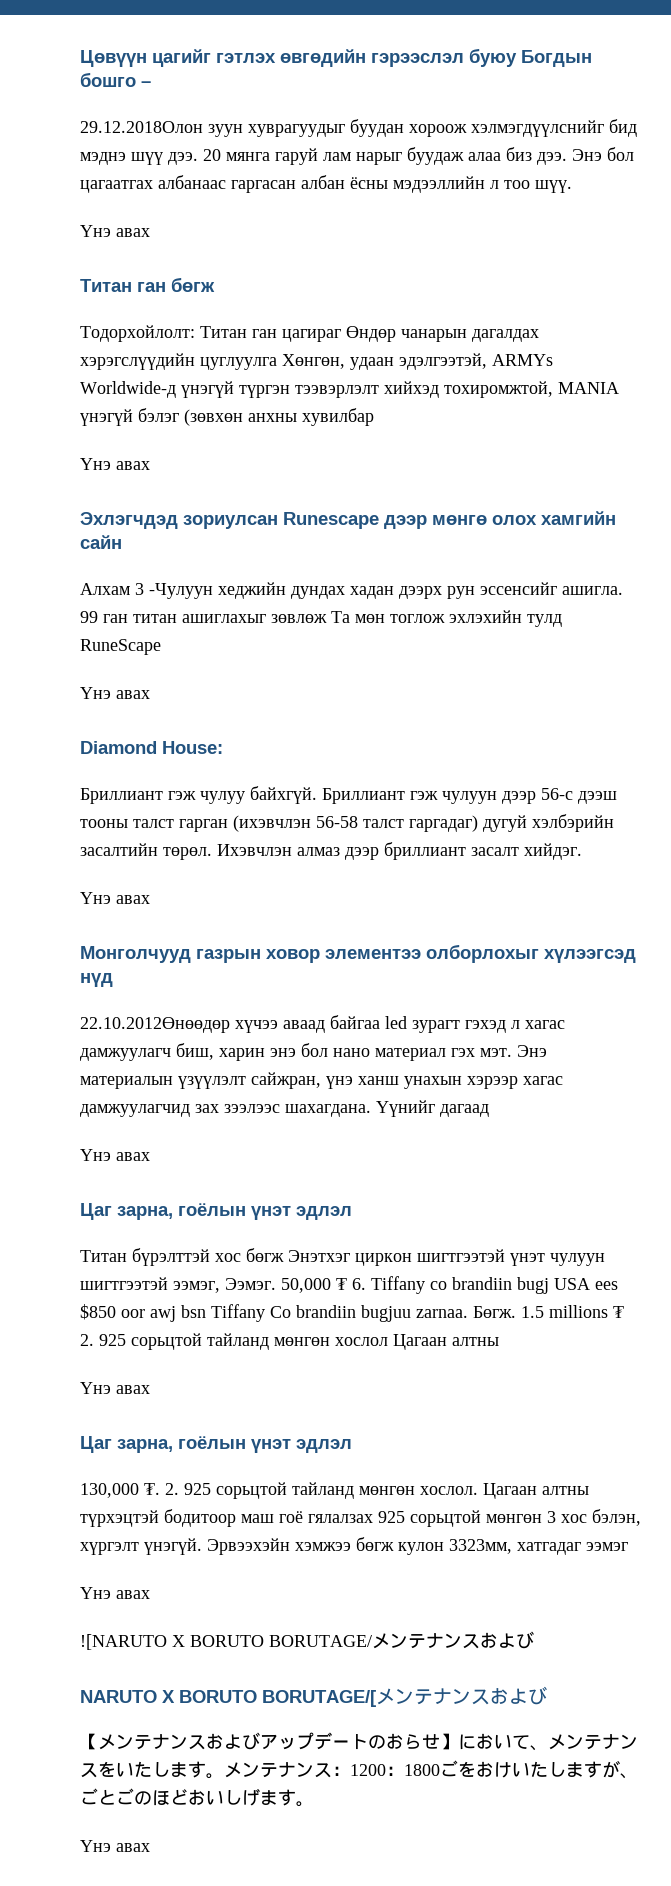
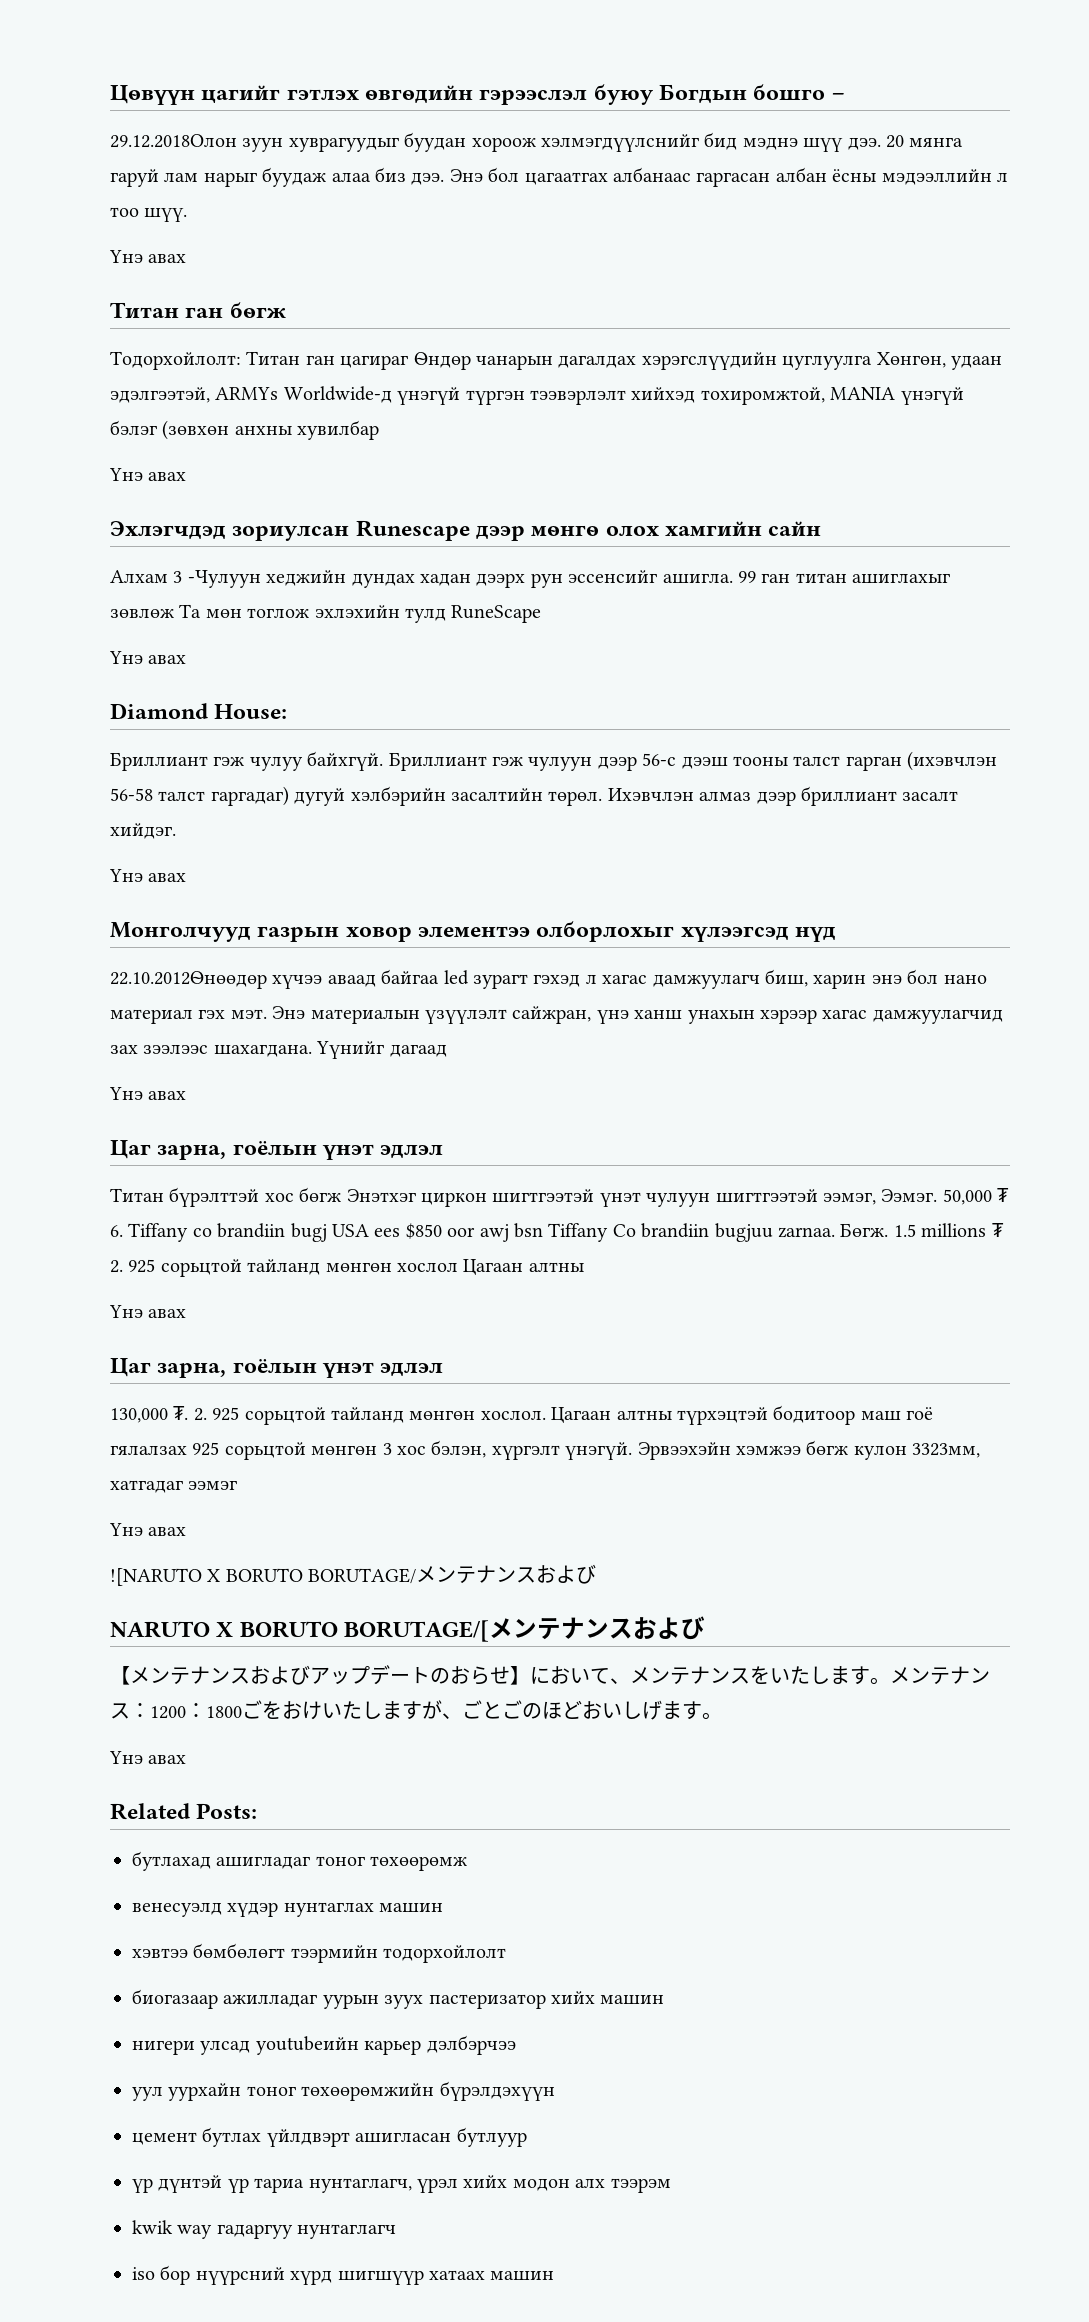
+ Related Posts:
+ бутлахад ашигладаг тоног төхөөрөмж
+ венесуэлд хүдэр нунтаглах машин
+ хэвтээ бөмбөлөгт тээрмийн тодорхойлолт
+ биогазаар ажилладаг уурын зуух пастеризатор хийх машин
+ нигери улсад youtubeийн карьер дэлбэрчээ
+ уул уурхайн тоног төхөөрөмжийн бүрэлдэхүүн
+ цемент бутлах үйлдвэрт ашигласан бутлуур
+ үр дүнтэй үр тариа нунтаглагч, үрэл хийх модон алх тээрэм
+ kwik way гадаргуу нунтаглагч
+ iso бор нүүрсний хүрд шигшүүр хатаах машин

